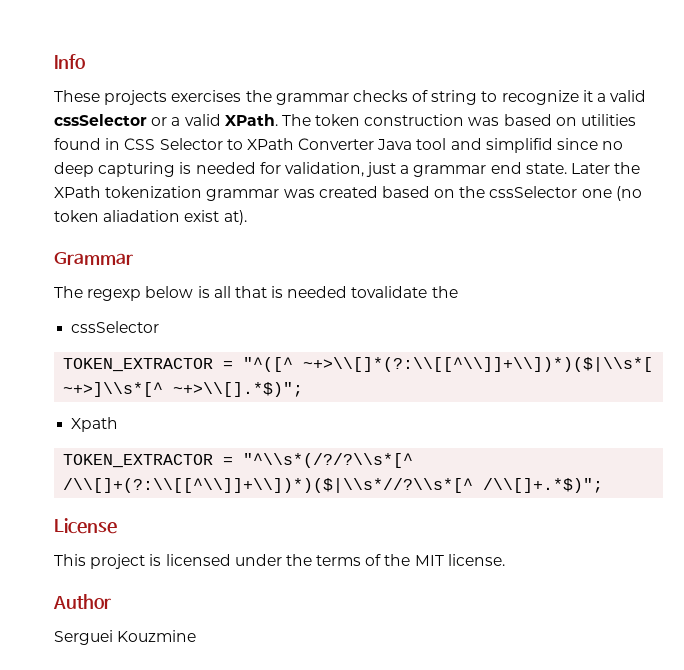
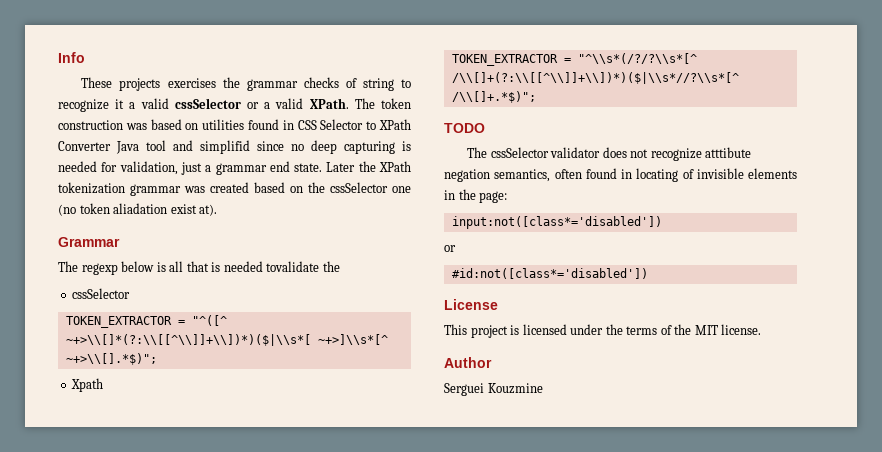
+ TODO
+ The cssSelector validator does not recognize atttibute negation semantics, often found in locating of invisible elements in the page:
+ input:not([class*='disabled'])
+ or
+ #id:not([class*='disabled'])

